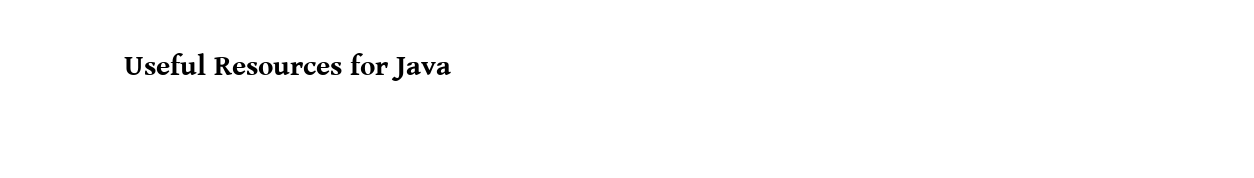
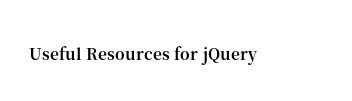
- Useful Resources for Java
+ Useful Resources for jQuery

